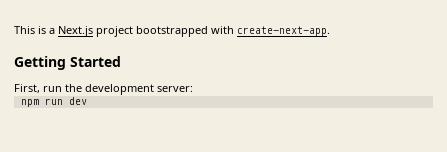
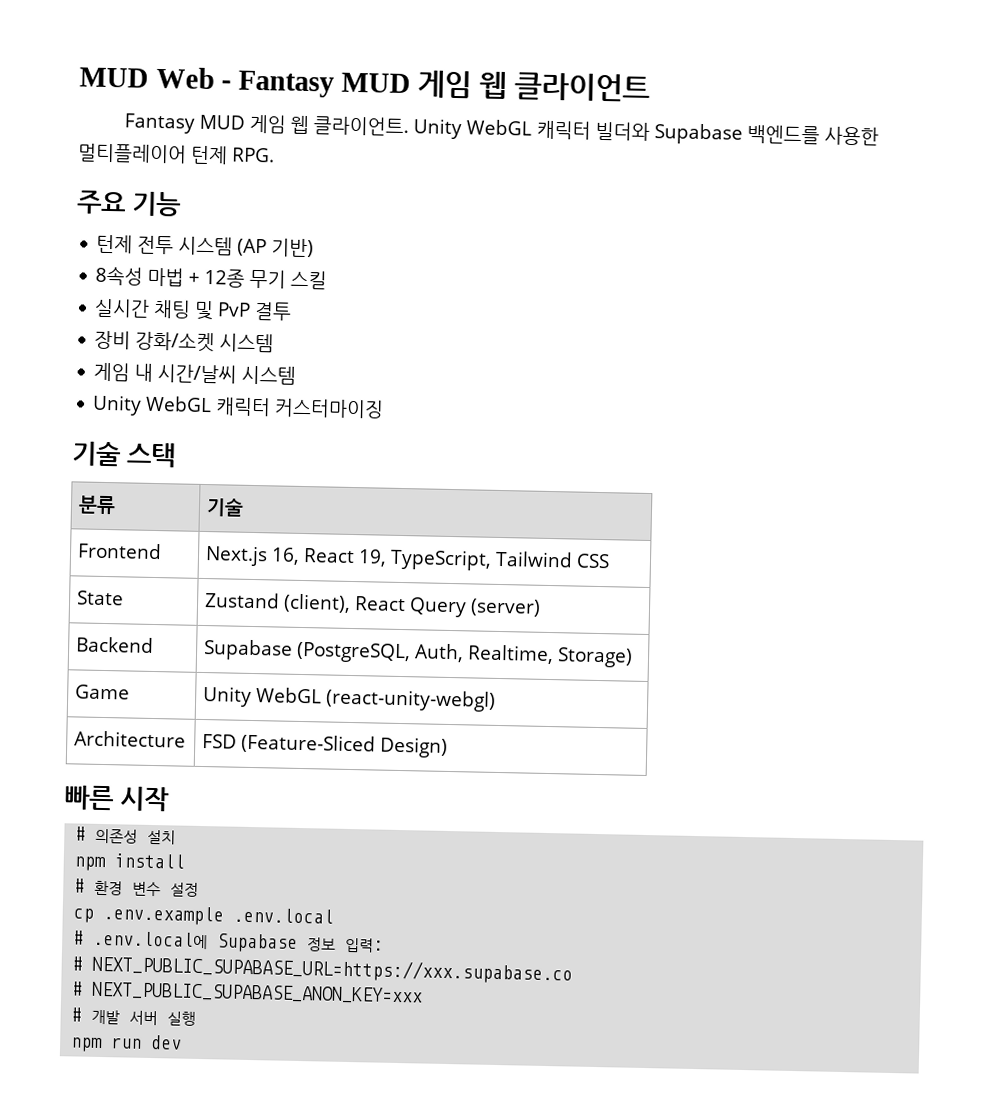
- This is a Next.js project bootstrapped with create-next-app.
- Getting Started
- First, run the development server:
+ MUD Web - Fantasy MUD 게임 웹 클라이언트
+ Fantasy MUD 게임 웹 클라이언트. Unity WebGL 캐릭터 빌더와 Supabase 백엔드를 사용한 멀티플레이어 턴제 RPG.
+ 주요 기능
+ 턴제 전투 시스템 (AP 기반)
+ 8속성 마법 + 12종 무기 스킬
+ 실시간 채팅 및 PvP 결투
+ 장비 강화/소켓 시스템
+ 게임 내 시간/날씨 시스템
+ Unity WebGL 캐릭터 커스터마이징
+ 기술 스택
+ 분류 | 기술
+ Frontend | Next.js 16, React 19, TypeScript, Tailwind CSS
+ State | Zustand (client), React Query (server)
+ Backend | Supabase (PostgreSQL, Auth, Realtime, Storage)
+ Game | Unity WebGL (react-unity-webgl)
+ Architecture | FSD (Feature-Sliced Design)
+ 빠른 시작
+ # 의존성 설치
+ npm install
+ # 환경 변수 설정
+ cp .env.example .env.local
+ # .env.local에 Supabase 정보 입력:
+ # NEXT_PUBLIC_SUPABASE_URL=https://xxx.supabase.co
+ # NEXT_PUBLIC_SUPABASE_ANON_KEY=xxx
+ # 개발 서버 실행

